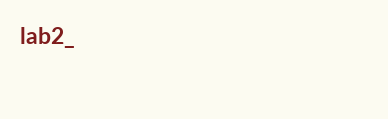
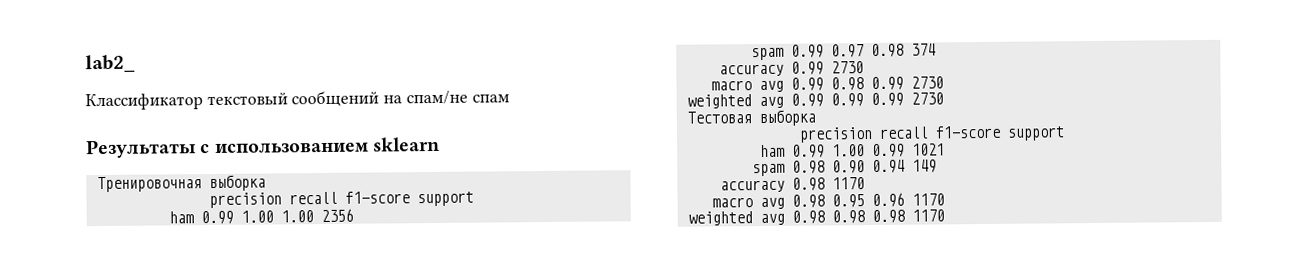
+ Классификатор текстовый сообщений на спам/не спам
+ Результаты с использованием sklearn
+ Тренировочная выборка
+ precision recall f1-score support
+ ham 0.99 1.00 1.00 2356
+ spam 0.99 0.97 0.98 374
+ accuracy 0.99 2730
+ macro avg 0.99 0.98 0.99 2730
+ weighted avg 0.99 0.99 0.99 2730
+ Тестовая выборка
+ precision recall f1-score support
+ ham 0.99 1.00 0.99 1021
+ spam 0.98 0.90 0.94 149
+ accuracy 0.98 1170
+ macro avg 0.98 0.95 0.96 1170
+ weighted avg 0.98 0.98 0.98 1170

